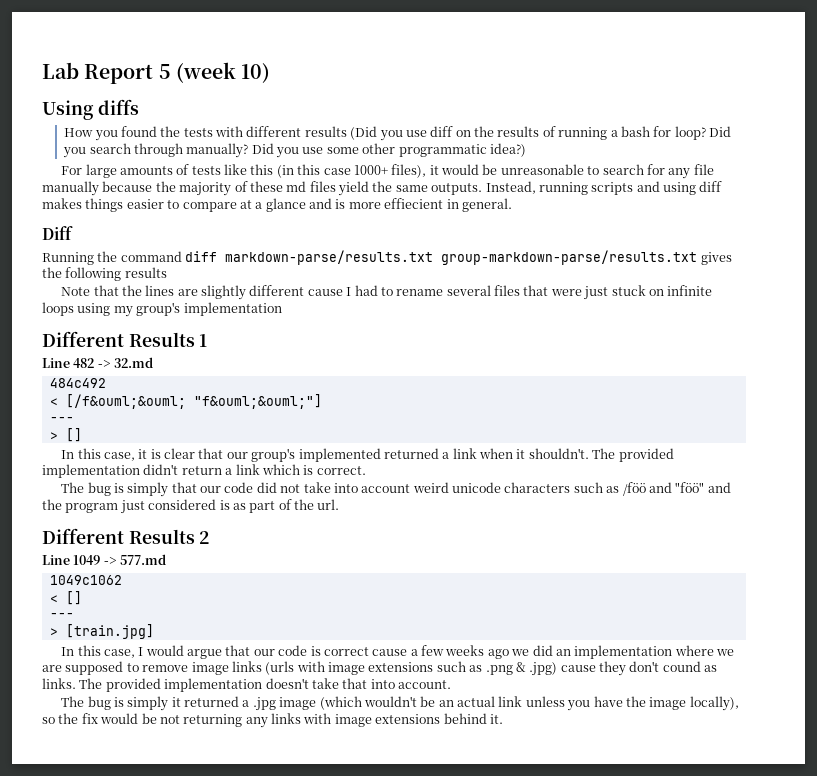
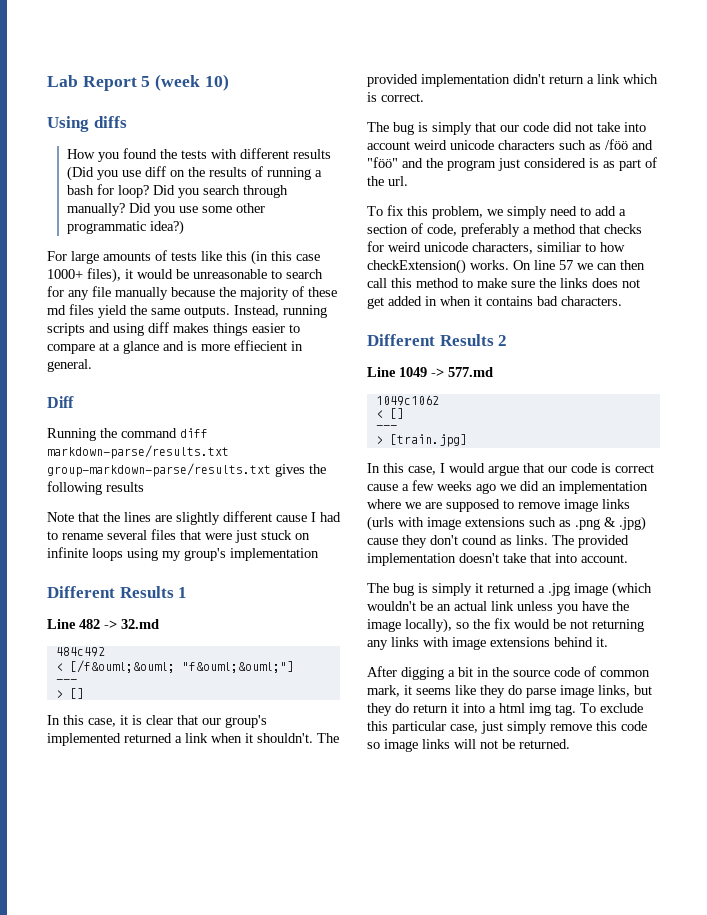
+ To fix this problem, we simply need to add a section of code, preferably a method that checks for weird unicode characters, similiar to how checkExtension() works. On line 57 we can then call this method to make sure the links does not get added in when it contains bad characters.
+ After digging a bit in the source code of common mark, it seems like they do parse image links, but they do return it into a html img tag. To exclude this particular case, just simply remove this code so image links will not be returned.

